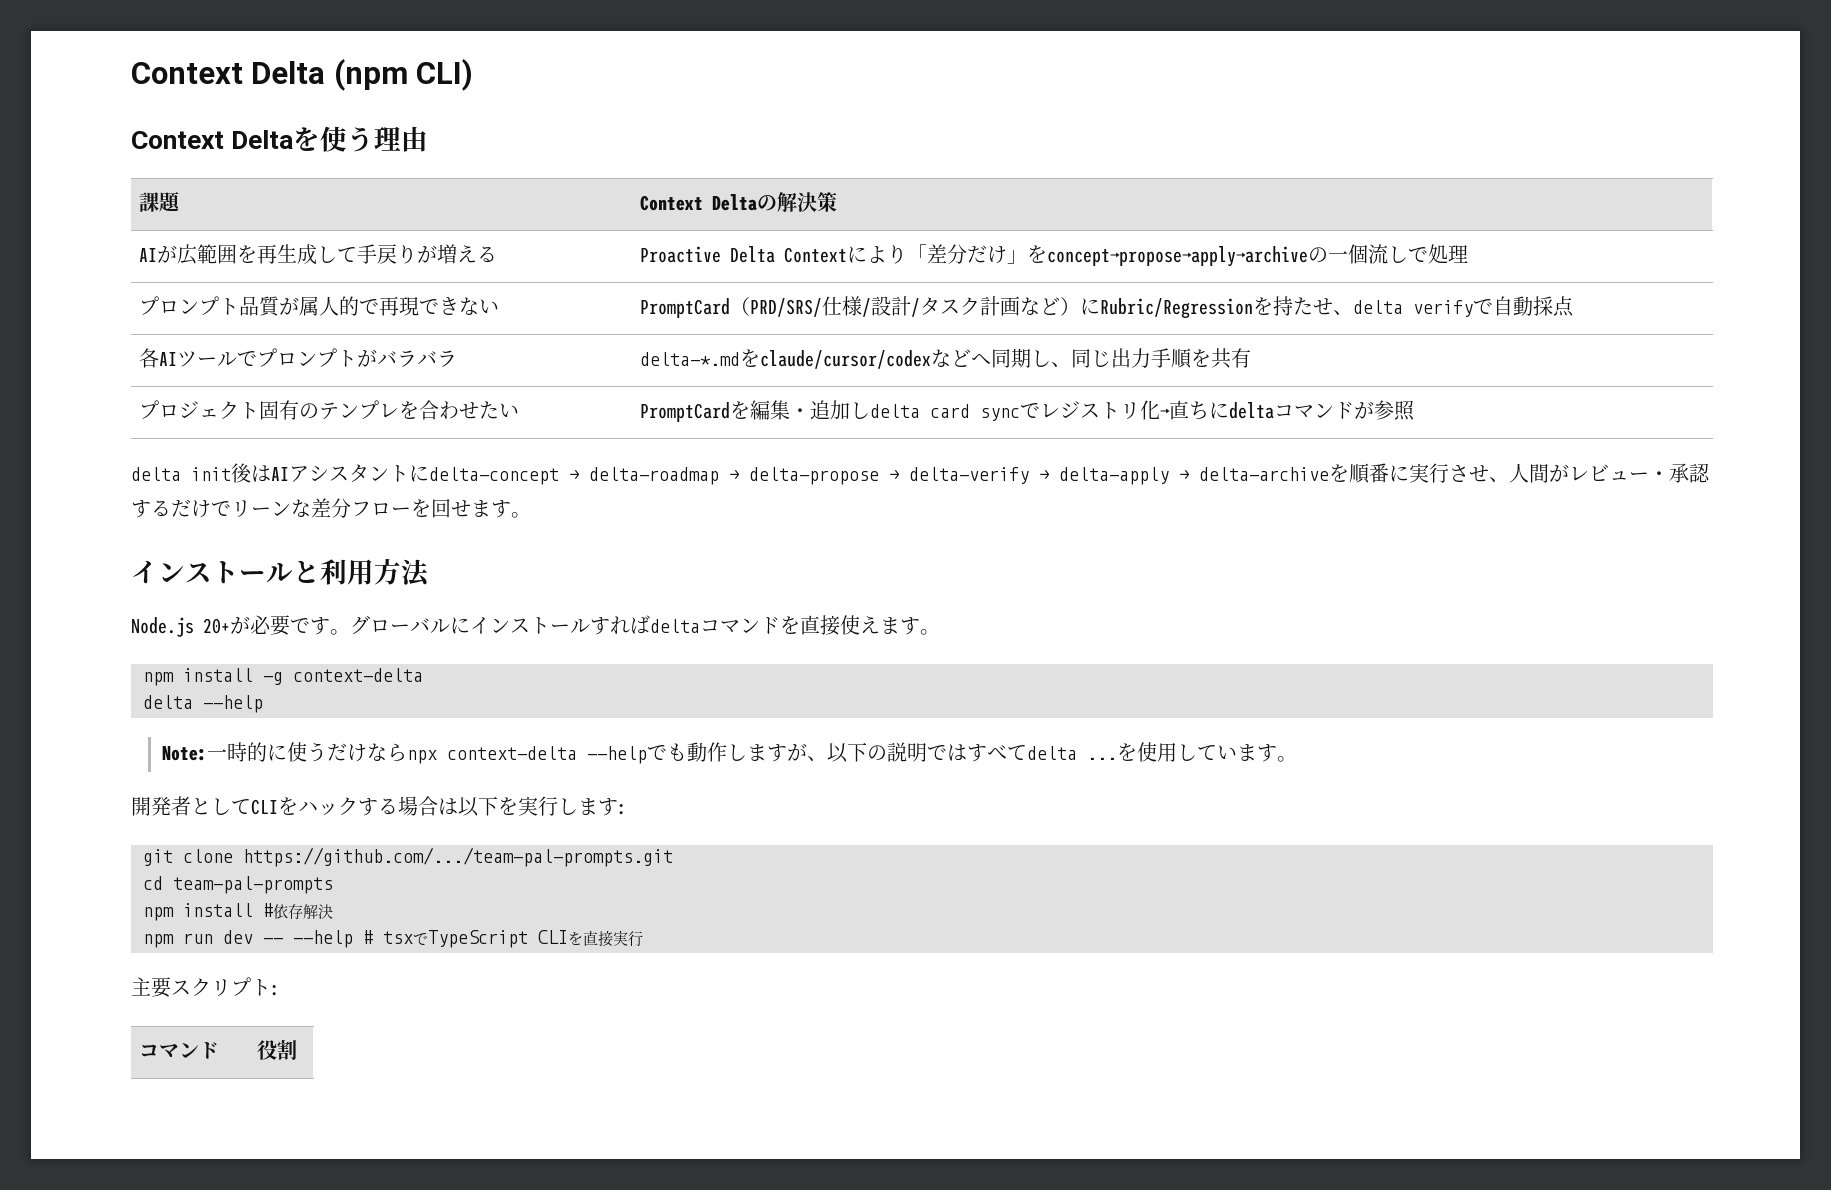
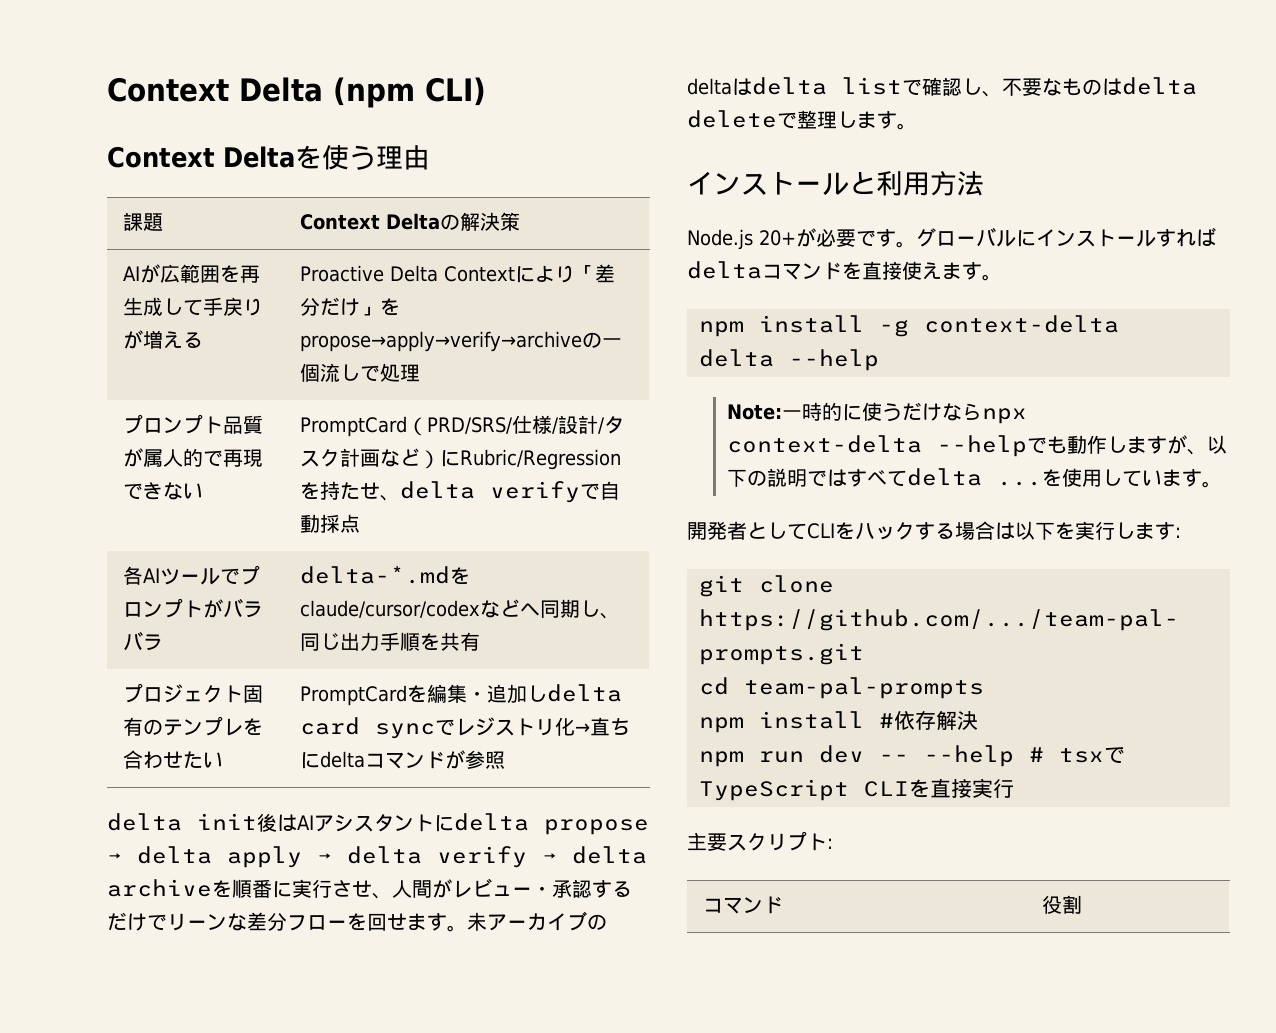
- AIが広範囲を再生成して手戻りが増える | Proactive Delta Contextにより「差分だけ」をconcept→propose→apply→archiveの一個流しで処理
+ AIが広範囲を再生成して手戻りが増える | Proactive Delta Contextにより「差分だけ」をpropose→apply→verify→archiveの一個流しで処理
- delta init後はAIアシスタントにdelta-concept → delta-roadmap → delta-propose → delta-verify → delta-apply → delta-archiveを順番に実行させ、人間がレビュー・承認するだけでリーンな差分フローを回せます。
+ delta init後はAIアシスタントにdelta propose → delta apply → delta verify → delta archiveを順番に実行させ、人間がレビュー・承認するだけでリーンな差分フローを回せます。未アーカイブのdeltaはdelta listで確認し、不要なものはdelta deleteで整理します。

